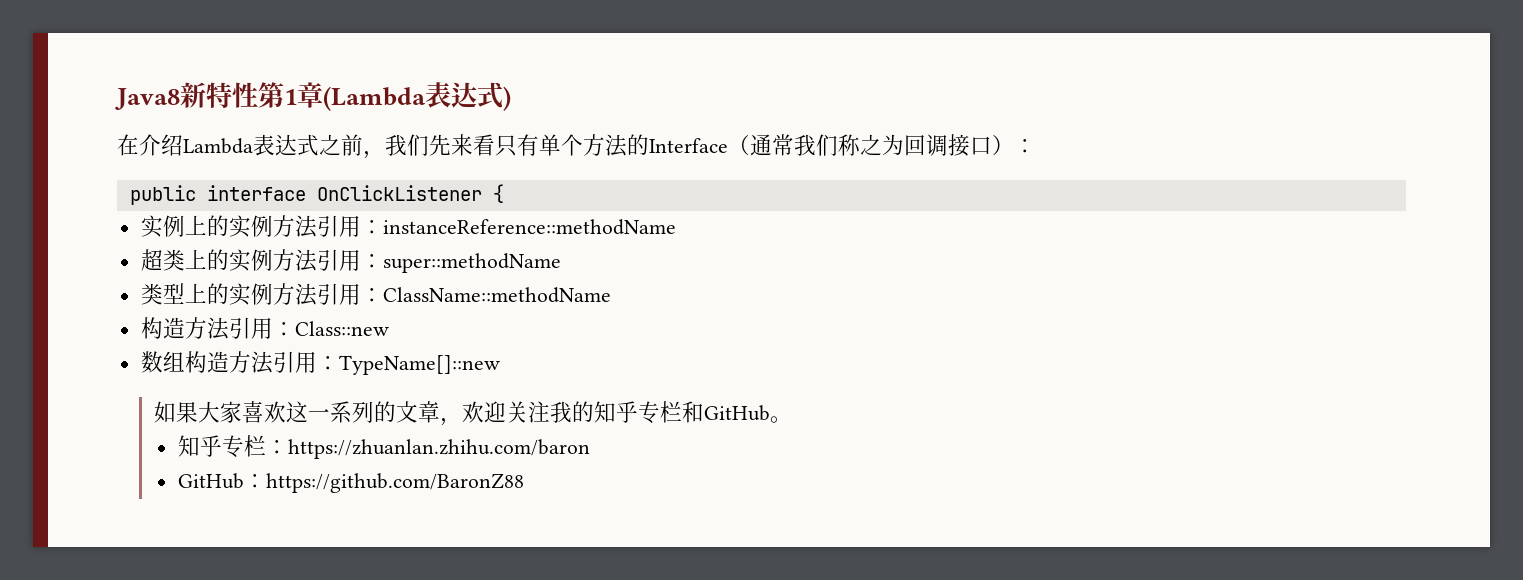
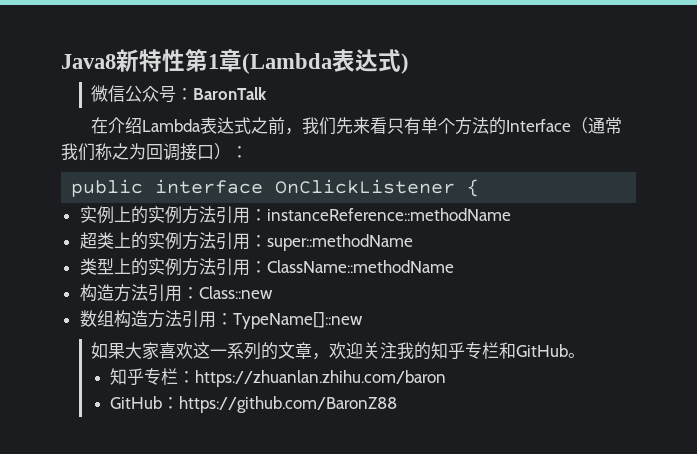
+ 微信公众号：BaronTalk

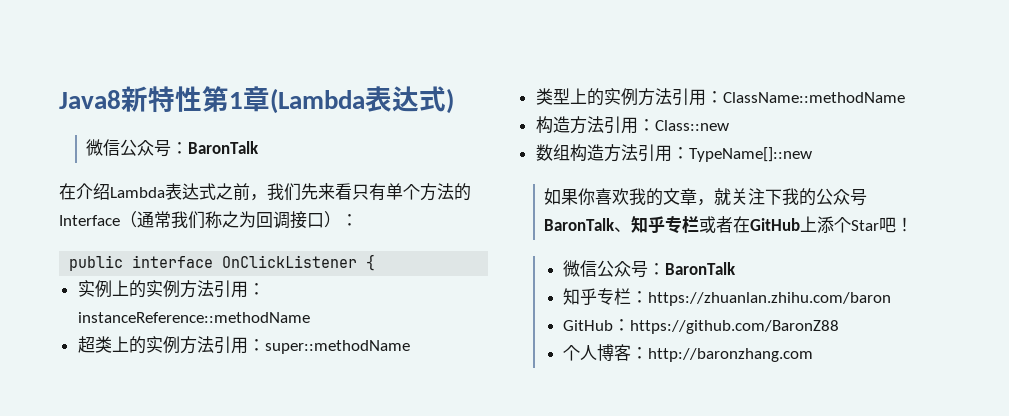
- 如果大家喜欢这一系列的文章，欢迎关注我的知乎专栏和GitHub。
+ 如果你喜欢我的文章，就关注下我的公众号BaronTalk、知乎专栏或者在GitHub上添个Star吧！
+ 微信公众号：BaronTalk
+ 个人博客：http://baronzhang.com

